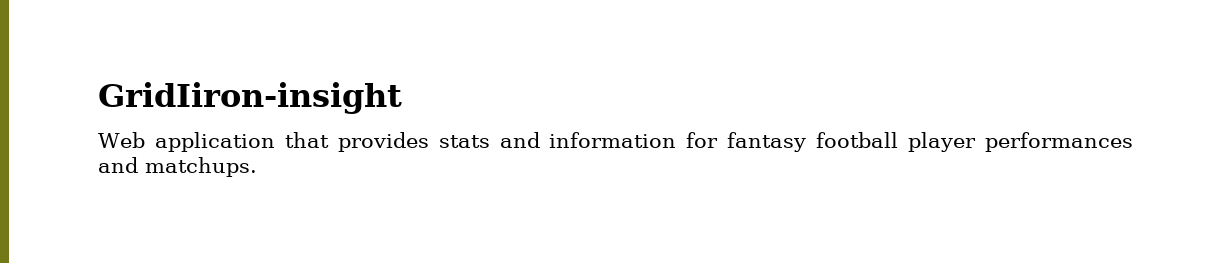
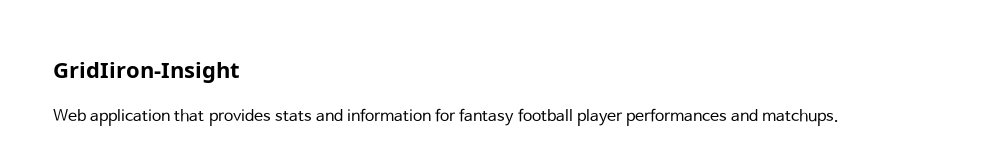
- GridIiron-insight
+ GridIiron-Insight

